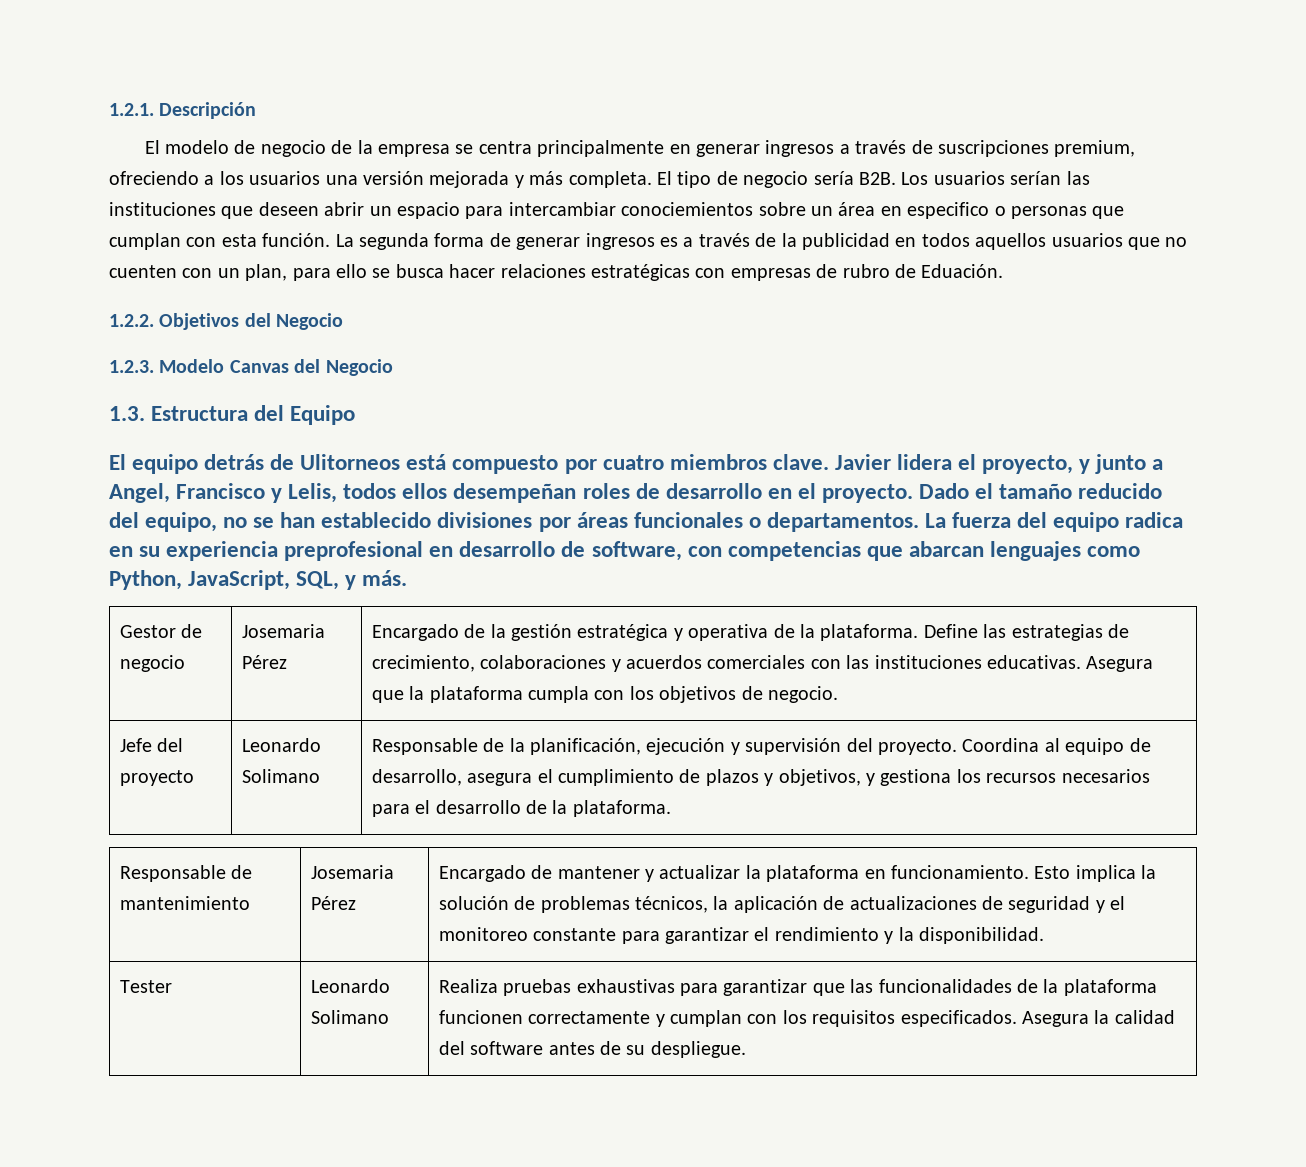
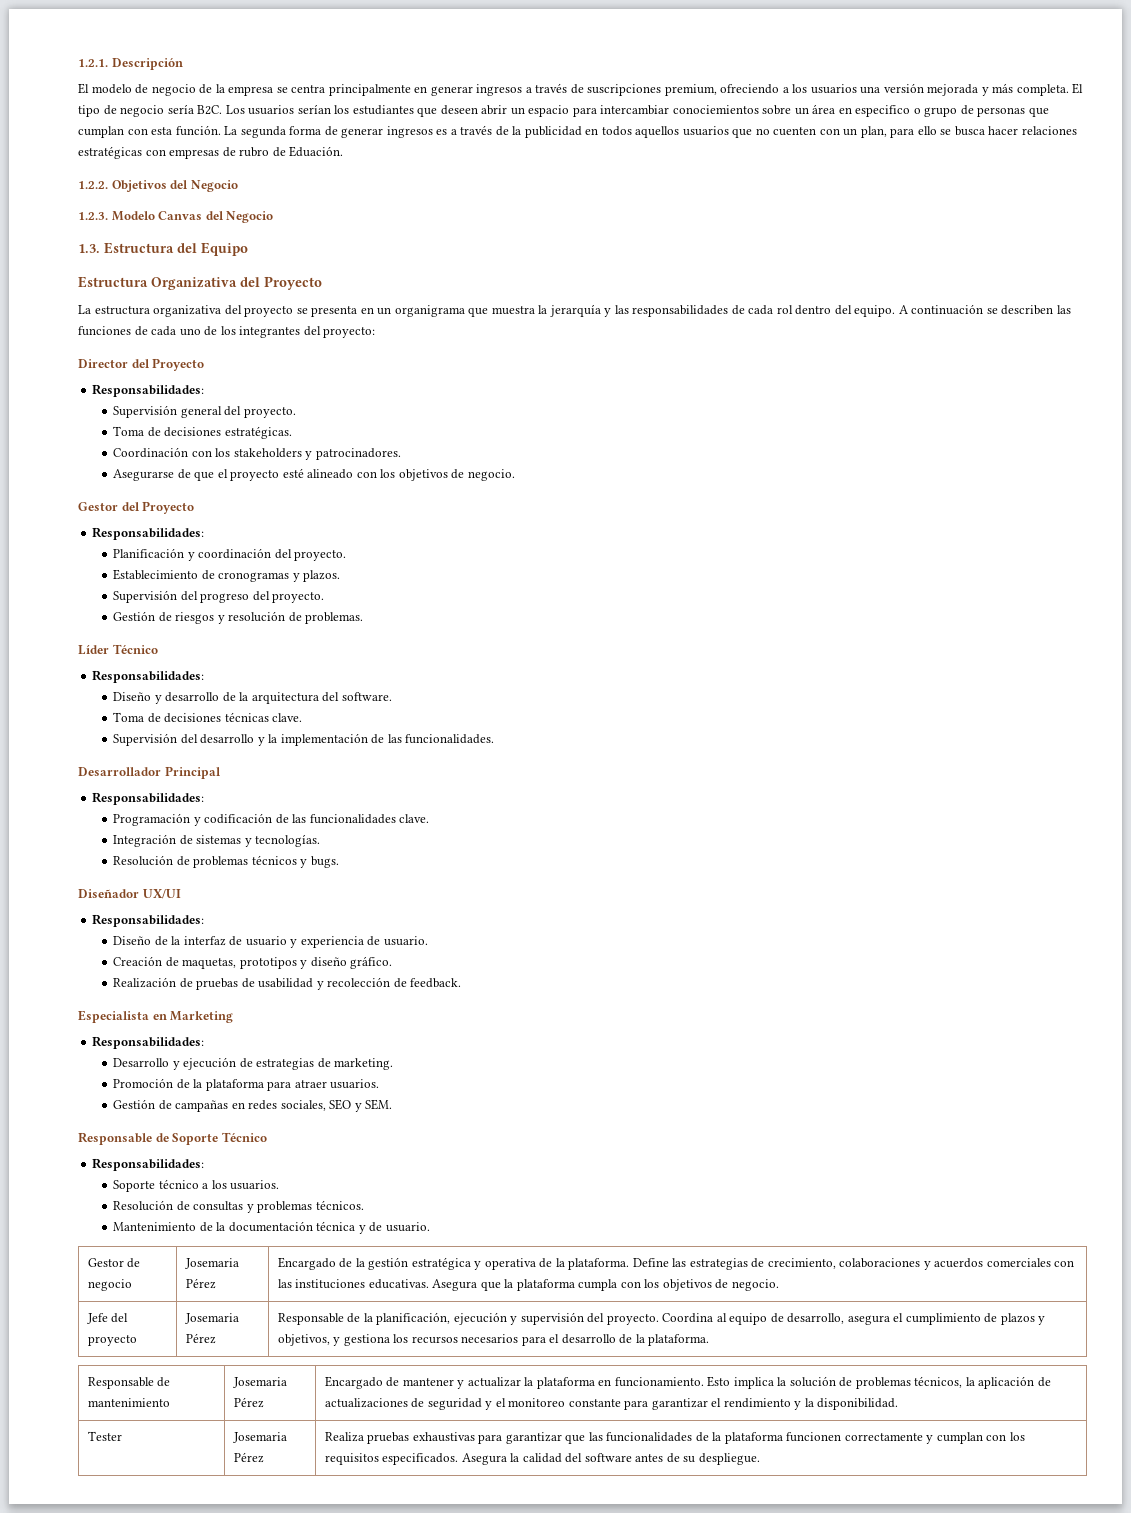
- El tipo de negocio sería B2B. Los usuarios serían las instituciones que deseen abrir un espacio para intercambiar conociemientos sobre un área en especifico o personas que cumplan con esta función.
+ El tipo de negocio sería B2C. Los usuarios serían los estudiantes que deseen abrir un espacio para intercambiar conociemientos sobre un área en especifico o grupo de personas que cumplan con esta función.
- El equipo detrás de Ulitorneos está compuesto por cuatro miembros clave. Javier lidera el proyecto, y junto a Angel, Francisco y Lelis, todos ellos desempeñan roles de desarrollo en el proyecto. Dado el tamaño reducido del equipo, no se han establecido divisiones por áreas funcionales o departamentos. La fuerza del equipo radica en su experiencia preprofesional en desarrollo de software, con competencias que abarcan lenguajes como Python, JavaScript, SQL, y más.
+ Estructura Organizativa del Proyecto
+ La estructura organizativa del proyecto se presenta en un organigrama que muestra la jerarquía y las responsabilidades de cada rol dentro del equipo. A continuación se describen las funciones de cada uno de los integrantes del proyecto:
+ Director del Proyecto
+ Responsabilidades:
+ Supervisión general del proyecto.
+ Toma de decisiones estratégicas.
+ Coordinación con los stakeholders y patrocinadores.
+ Asegurarse de que el proyecto esté alineado con los objetivos de negocio.
+ Gestor del Proyecto
+ Responsabilidades:
+ Planificación y coordinación del proyecto.
+ Establecimiento de cronogramas y plazos.
+ Supervisión del progreso del proyecto.
+ Gestión de riesgos y resolución de problemas.
+ Líder Técnico
+ Responsabilidades:
+ Diseño y desarrollo de la arquitectura del software.
+ Toma de decisiones técnicas clave.
+ Supervisión del desarrollo y la implementación de las funcionalidades.
+ Desarrollador Principal
+ Responsabilidades:
+ Programación y codificación de las funcionalidades clave.
+ Integración de sistemas y tecnologías.
+ Resolución de problemas técnicos y bugs.
+ Diseñador UX/UI
+ Responsabilidades:
+ Diseño de la interfaz de usuario y experiencia de usuario.
+ Creación de maquetas, prototipos y diseño gráfico.
+ Realización de pruebas de usabilidad y recolección de feedback.
+ Especialista en Marketing
+ Responsabilidades:
+ Desarrollo y ejecución de estrategias de marketing.
+ Promoción de la plataforma para atraer usuarios.
+ Gestión de campañas en redes sociales, SEO y SEM.
+ Responsable de Soporte Técnico
+ Responsabilidades:
+ Soporte técnico a los usuarios.
+ Resolución de consultas y problemas técnicos.
+ Mantenimiento de la documentación técnica y de usuario.
- Jefe del proyecto | Leonardo Solimano | Responsable de la planificación, ejecución y supervisión del proyecto. Coordina al equipo de desarrollo, asegura el cumplimiento de plazos y objetivos, y gestiona los recursos necesarios para el desarrollo de la plataforma.
+ Jefe del proyecto | Josemaria Pérez | Responsable de la planificación, ejecución y supervisión del proyecto. Coordina al equipo de desarrollo, asegura el cumplimiento de plazos y objetivos, y gestiona los recursos necesarios para el desarrollo de la plataforma.
- Tester | Leonardo Solimano | Realiza pruebas exhaustivas para garantizar que las funcionalidades de la plataforma funcionen correctamente y cumplan con los requisitos especificados. Asegura la calidad del software antes de su despliegue.
+ Tester | Josemaria Pérez | Realiza pruebas exhaustivas para garantizar que las funcionalidades de la plataforma funcionen correctamente y cumplan con los requisitos especificados. Asegura la calidad del software antes de su despliegue.

